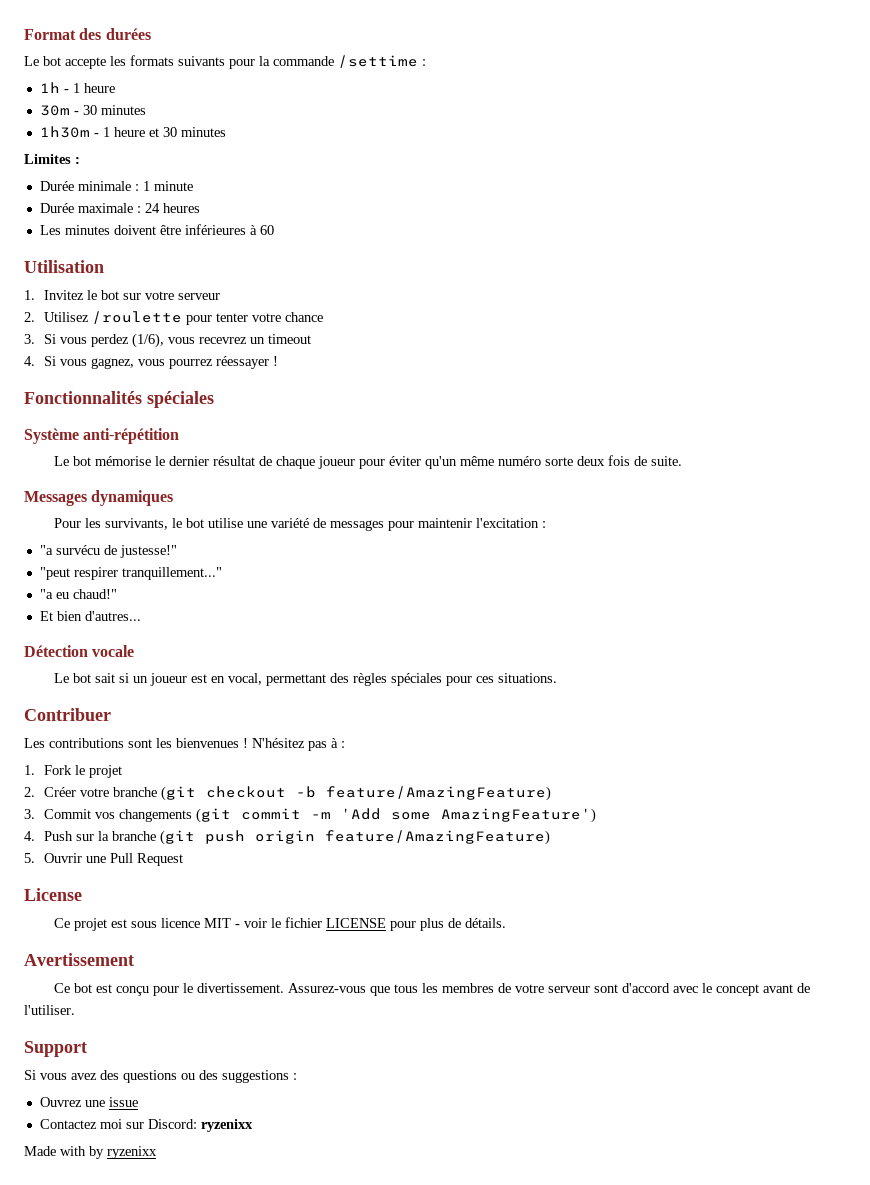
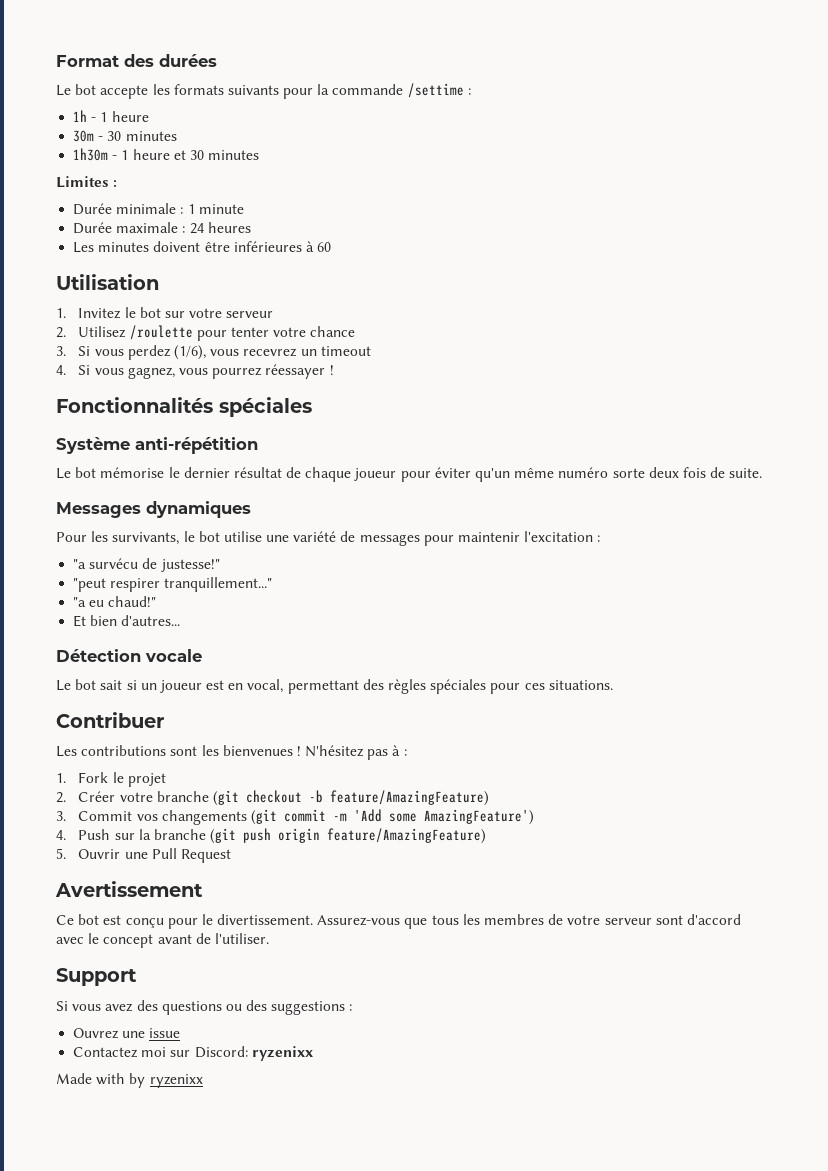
- License
- Ce projet est sous licence MIT - voir le fichier LICENSE pour plus de détails.

